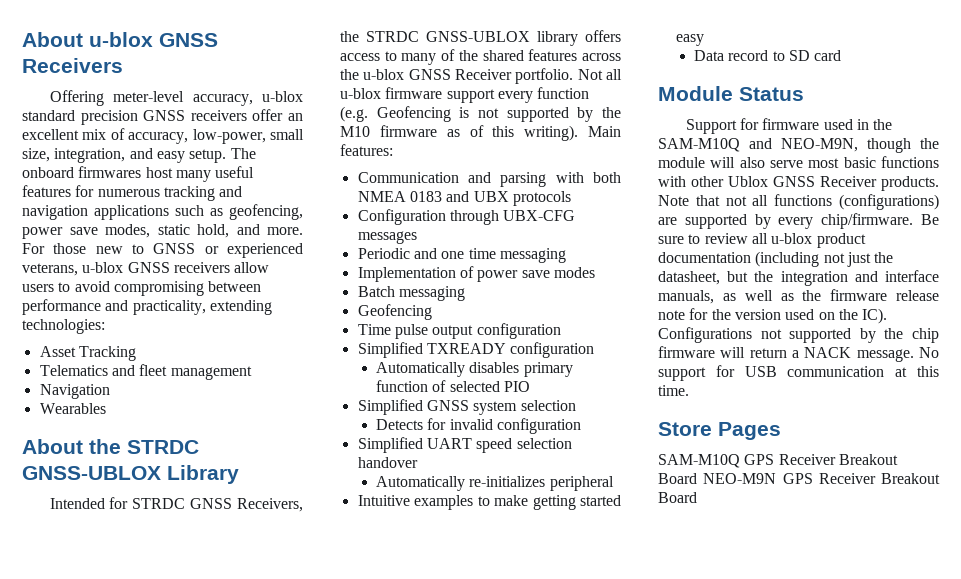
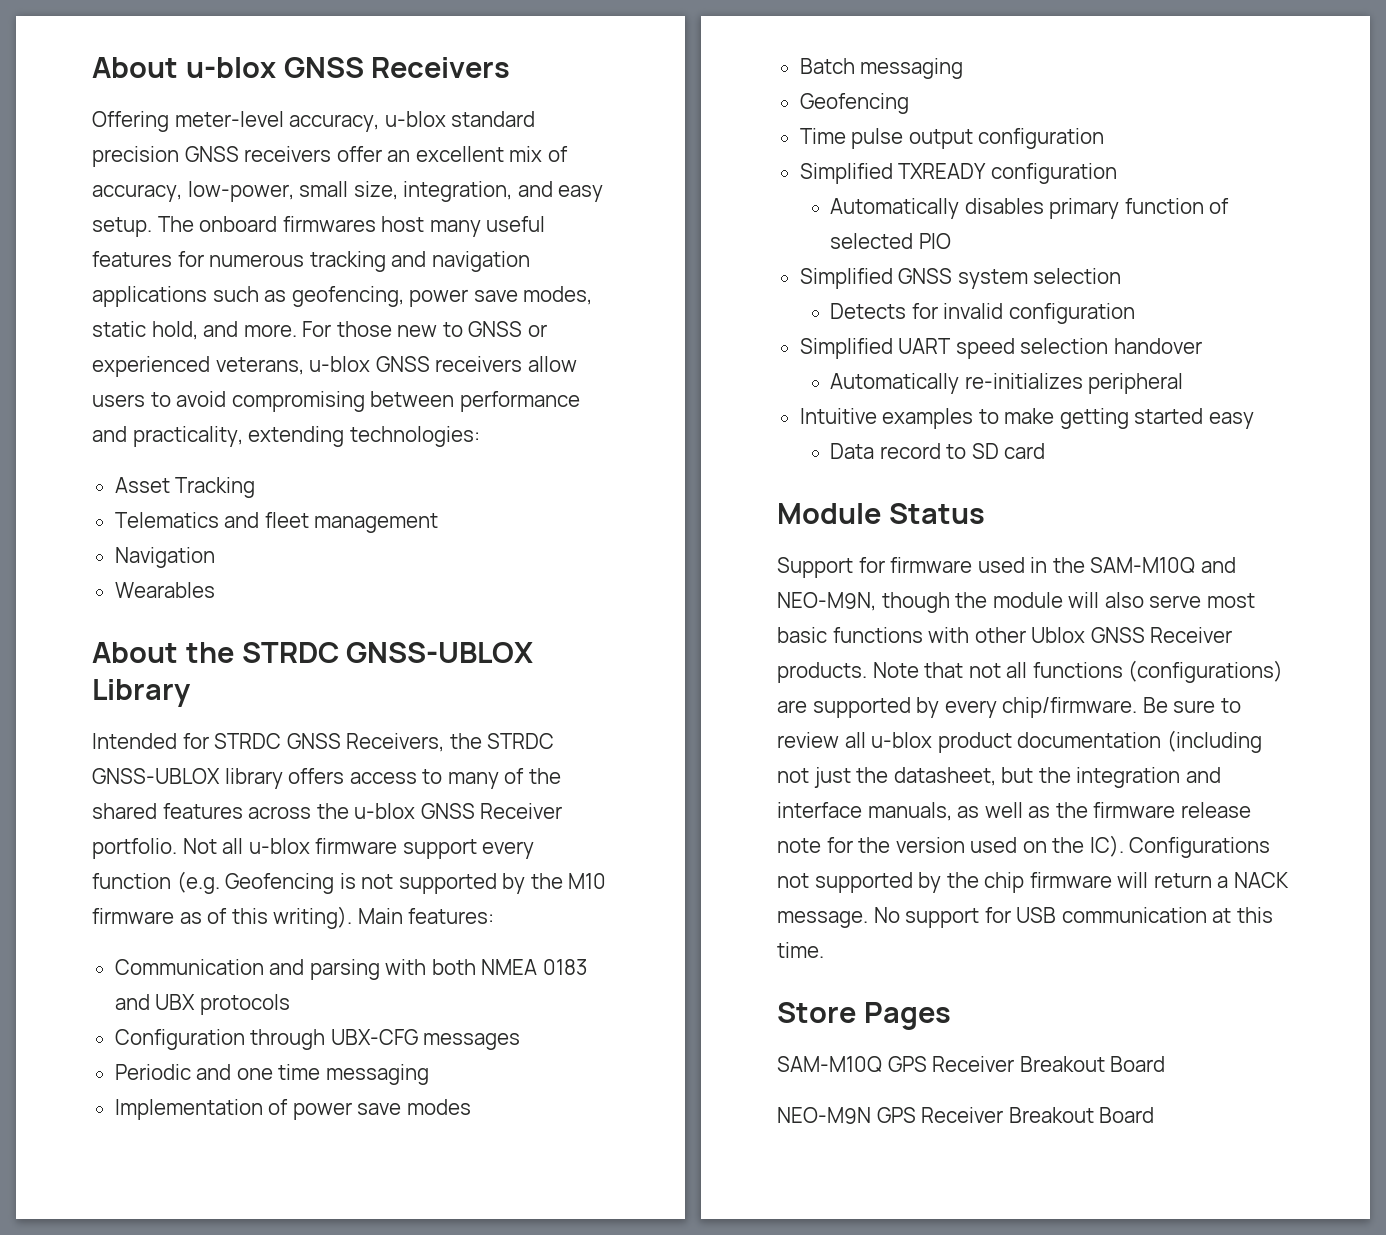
- SAM-M10Q GPS Receiver Breakout Board NEO-M9N GPS Receiver Breakout Board
+ SAM-M10Q GPS Receiver Breakout Board
+ NEO-M9N GPS Receiver Breakout Board

